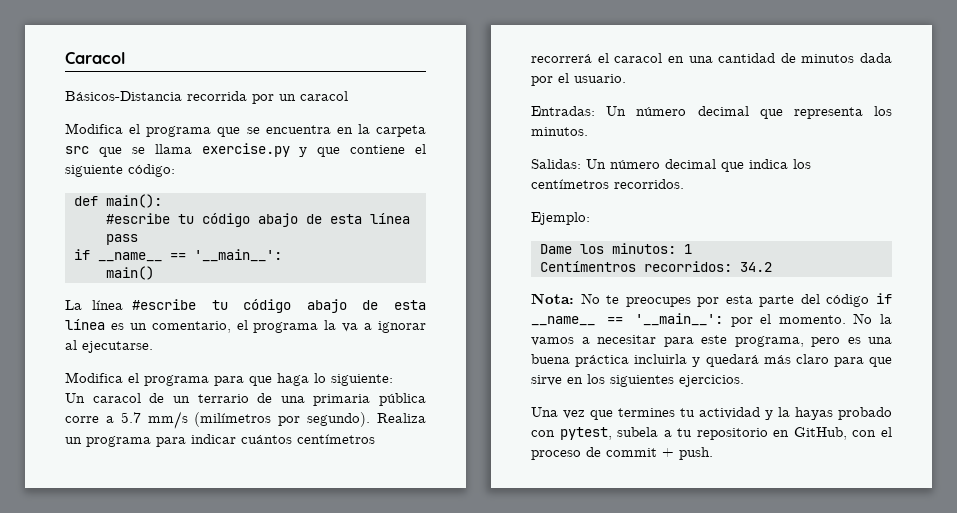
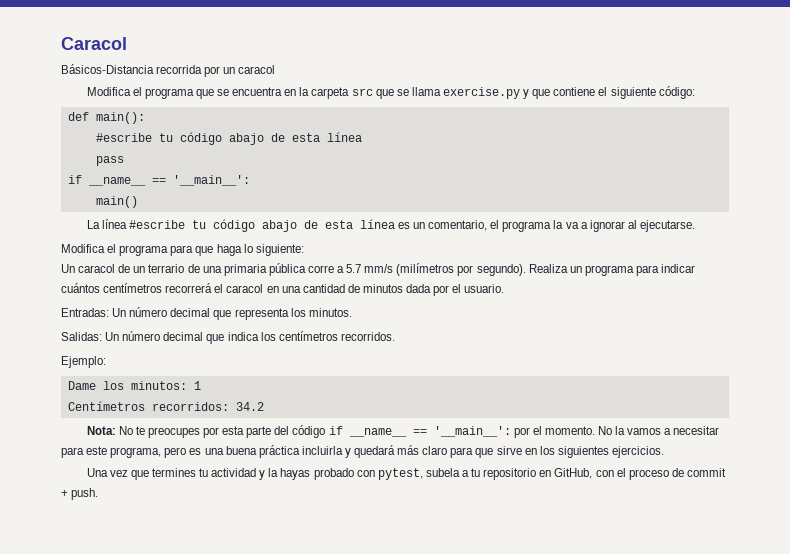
- Centímentros recorridos: 34.2
+ Centímetros recorridos: 34.2

